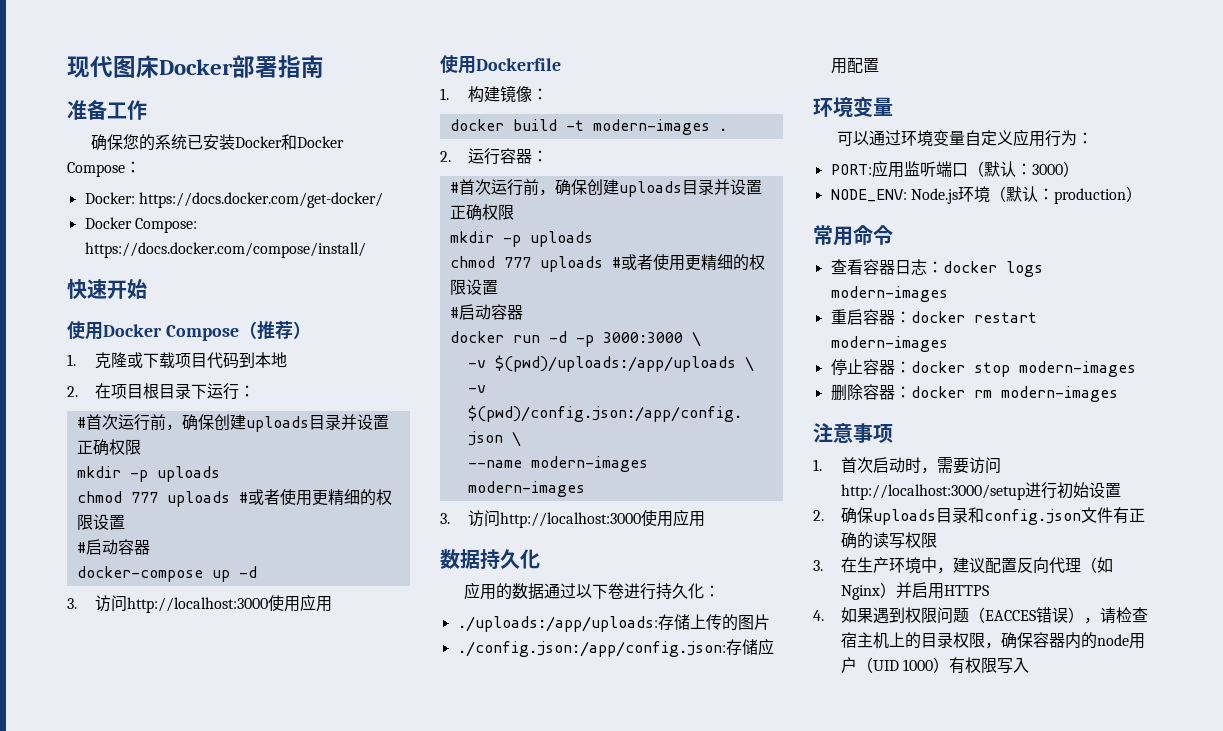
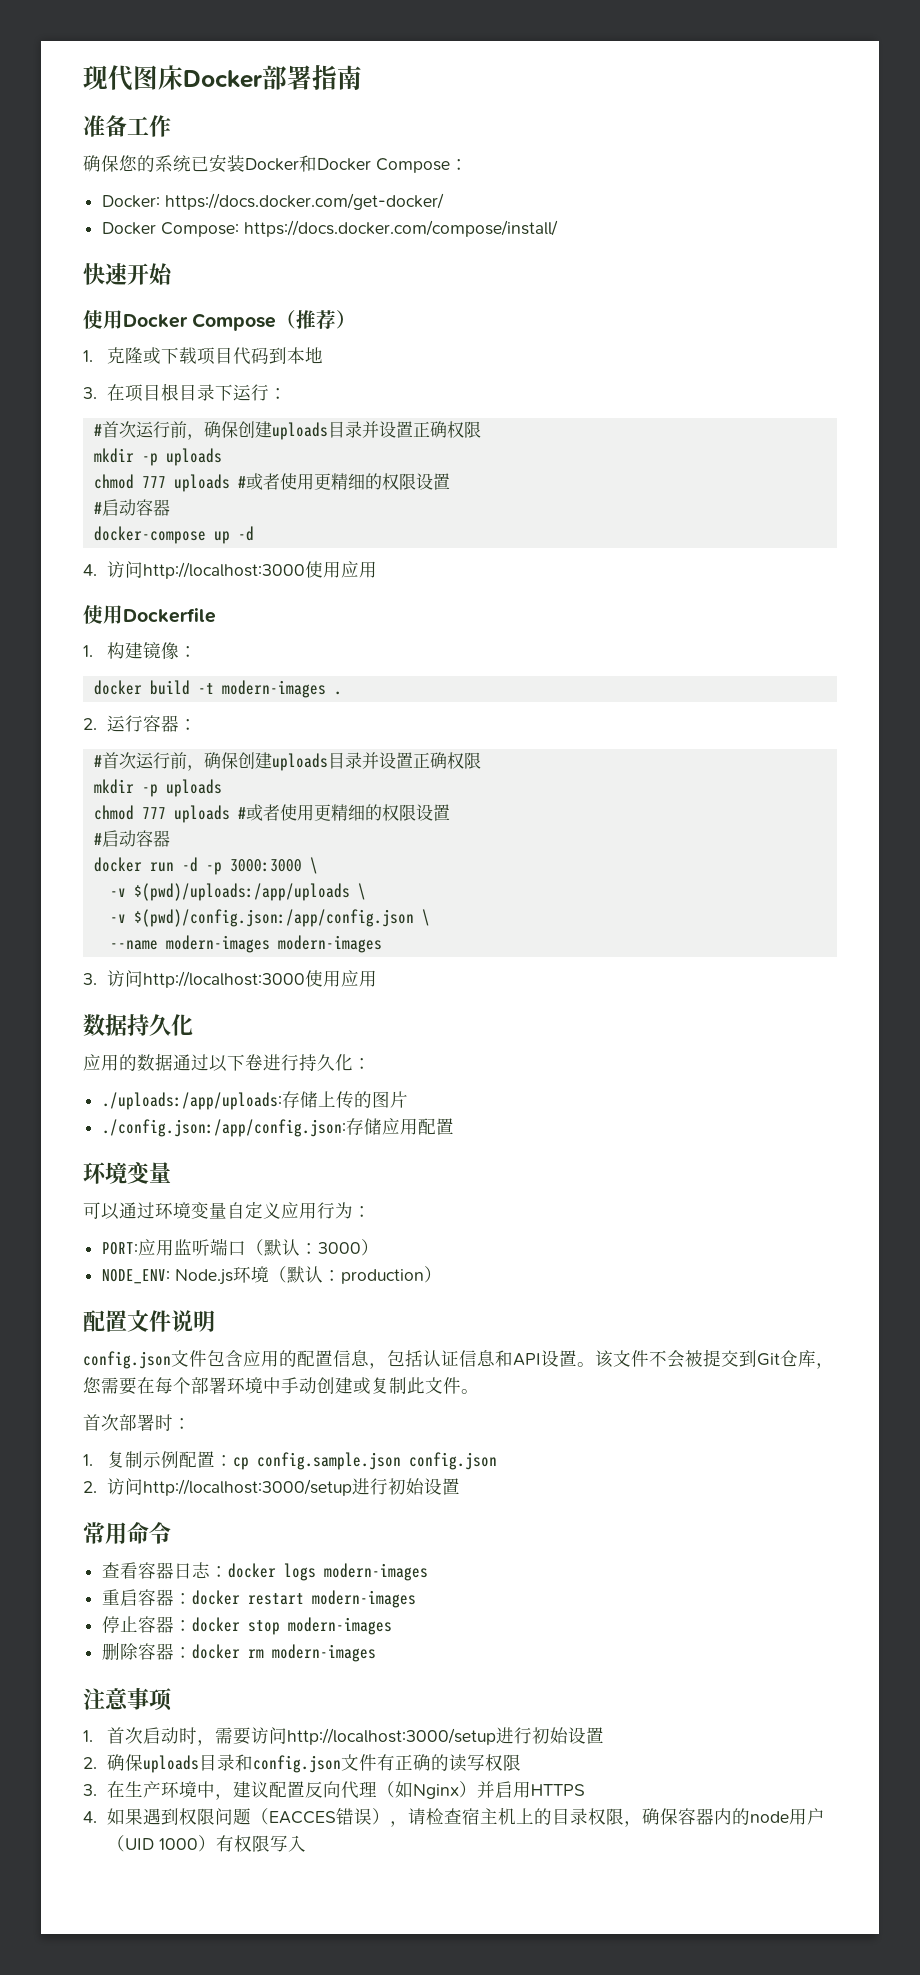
- 2.在项目根目录下运行：
+ 3.在项目根目录下运行：
  docker-compose up -d
- 3.访问http://localhost:3000使用应用
+ 4.访问http://localhost:3000使用应用
+ 配置文件说明
+ config.json文件包含应用的配置信息，包括认证信息和API设置。该文件不会被提交到Git仓库，您需要在每个部署环境中手动创建或复制此文件。
+ 首次部署时：
+ 1.复制示例配置：cp config.sample.json config.json
+ 2.访问http://localhost:3000/setup进行初始设置

